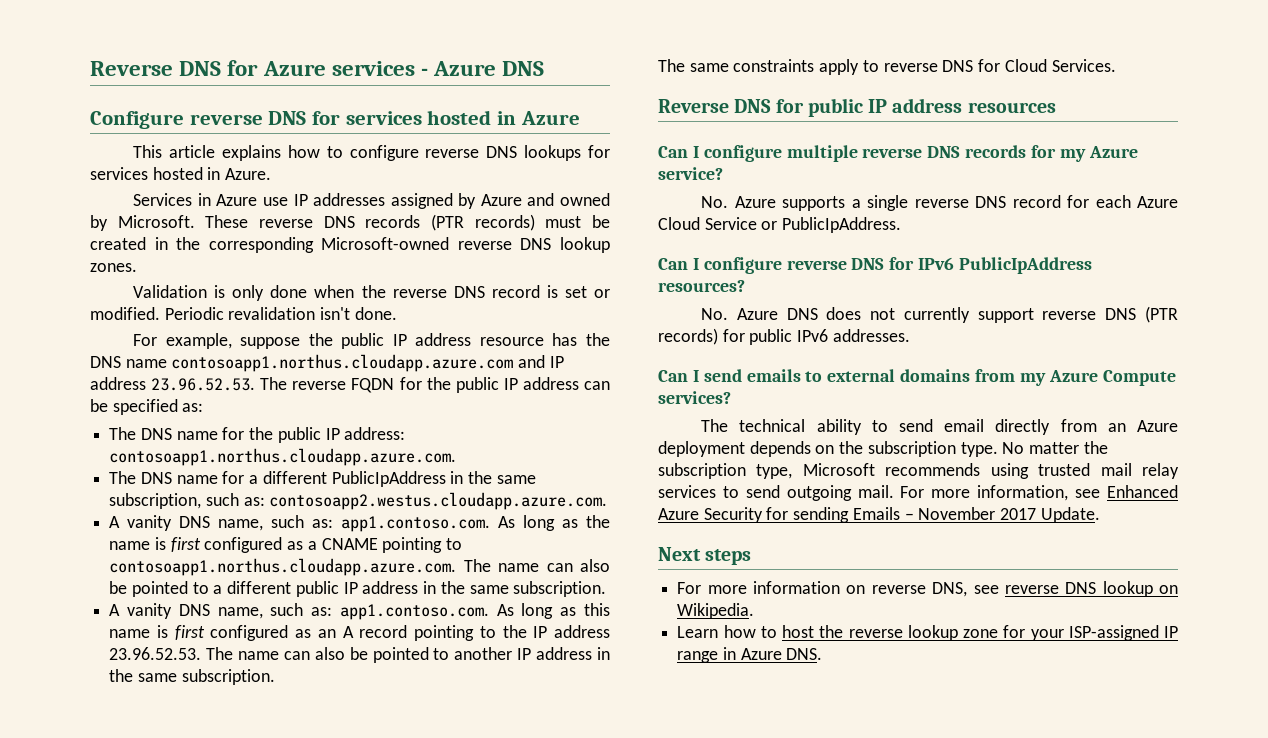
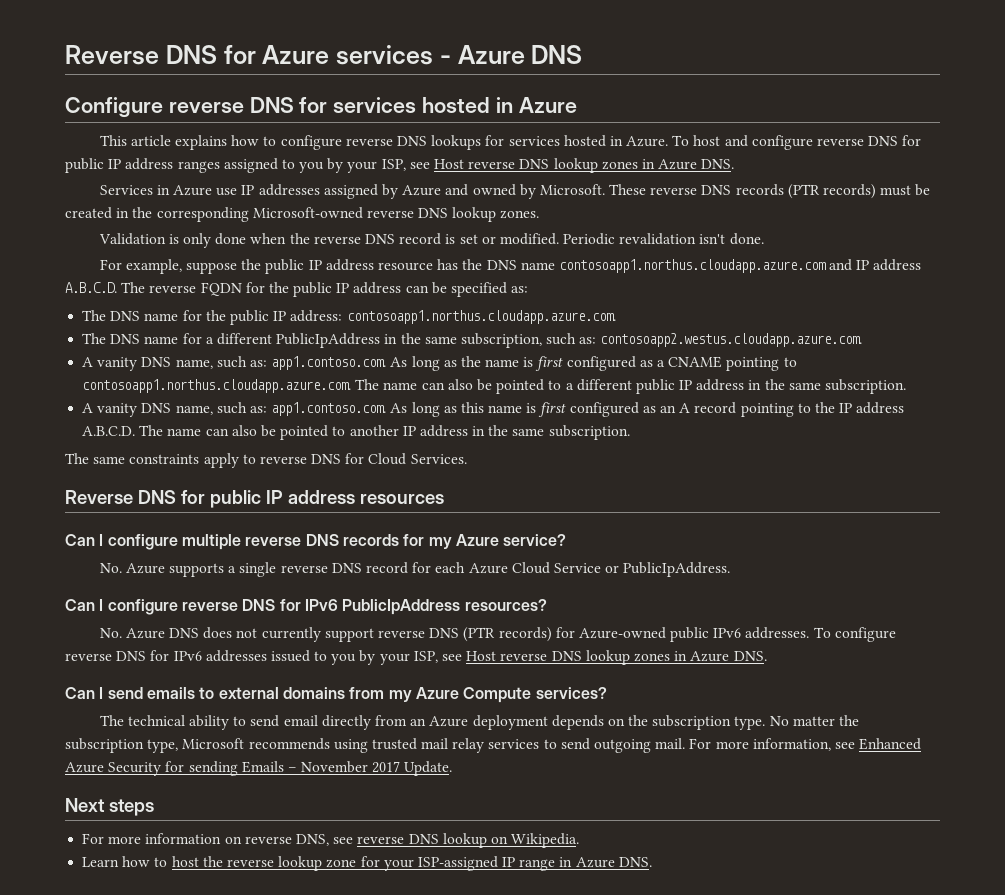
+ To host and configure reverse DNS for public IP address ranges assigned to you by your ISP, see Host reverse DNS lookup zones in Azure DNS.
- For example, suppose the public IP address resource has the DNS name contosoapp1.northus.cloudapp.azure.com and IP address 23.96.52.53. The reverse FQDN for the public IP address can be specified as:
+ For example, suppose the public IP address resource has the DNS name contosoapp1.northus.cloudapp.azure.com and IP address A.B.C.D. The reverse FQDN for the public IP address can be specified as:
- A vanity DNS name, such as: app1.contoso.com. As long as this name is first configured as an A record pointing to the IP address 23.96.52.53. The name can also be pointed to another IP address in the same subscription.
+ A vanity DNS name, such as: app1.contoso.com. As long as this name is first configured as an A record pointing to the IP address A.B.C.D. The name can also be pointed to another IP address in the same subscription.
- No. Azure DNS does not currently support reverse DNS (PTR records) for public IPv6 addresses.
+ No. Azure DNS does not currently support reverse DNS (PTR records) for Azure-owned public IPv6 addresses. To configure reverse DNS for IPv6 addresses issued to you by your ISP, see Host reverse DNS lookup zones in Azure DNS.

